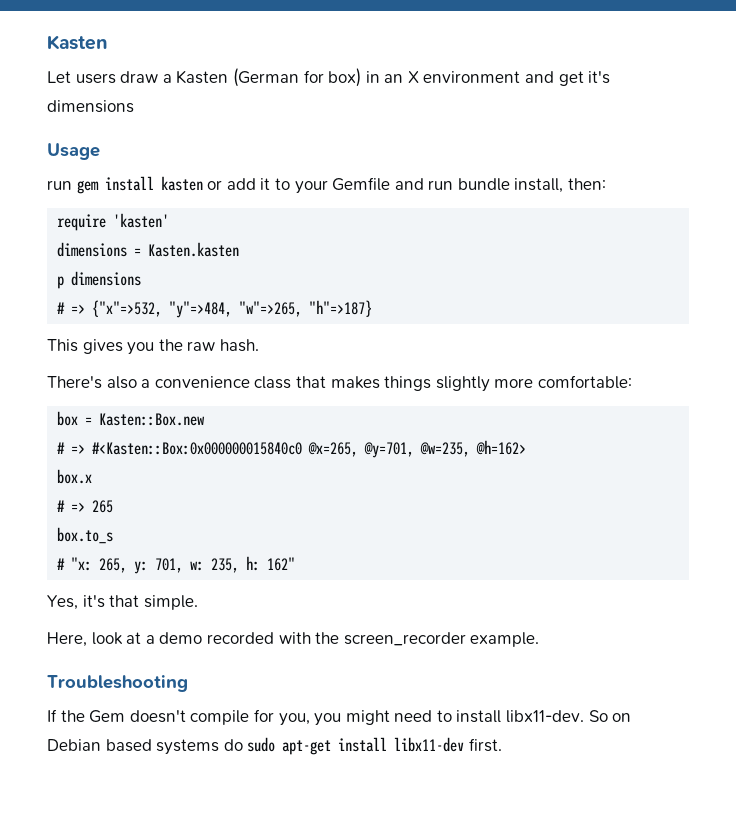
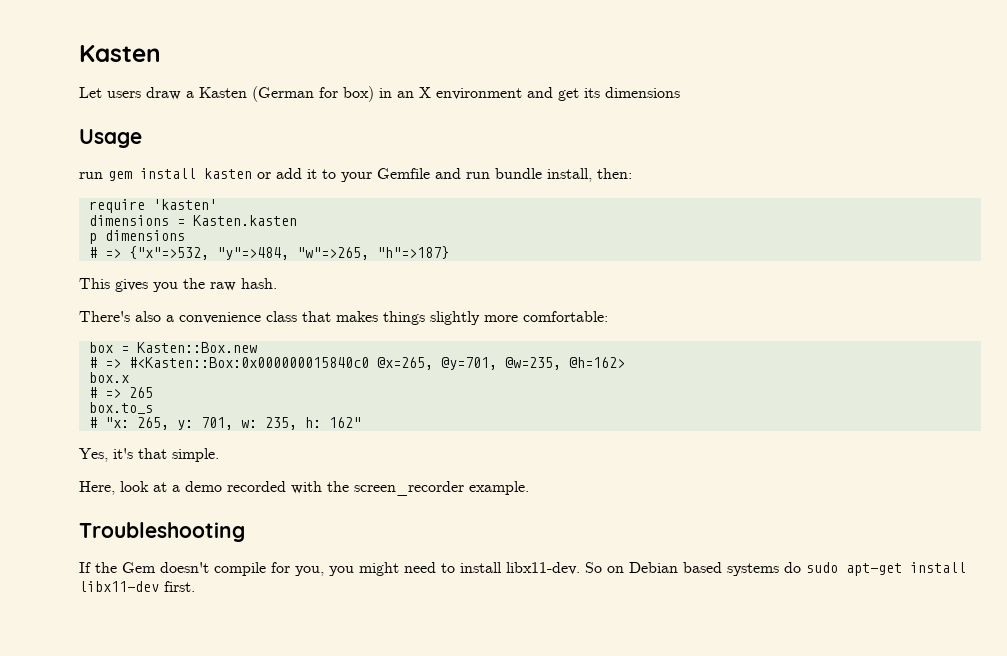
- Let users draw a Kasten (German for box) in an X environment and get it's dimensions
+ Let users draw a Kasten (German for box) in an X environment and get its dimensions

